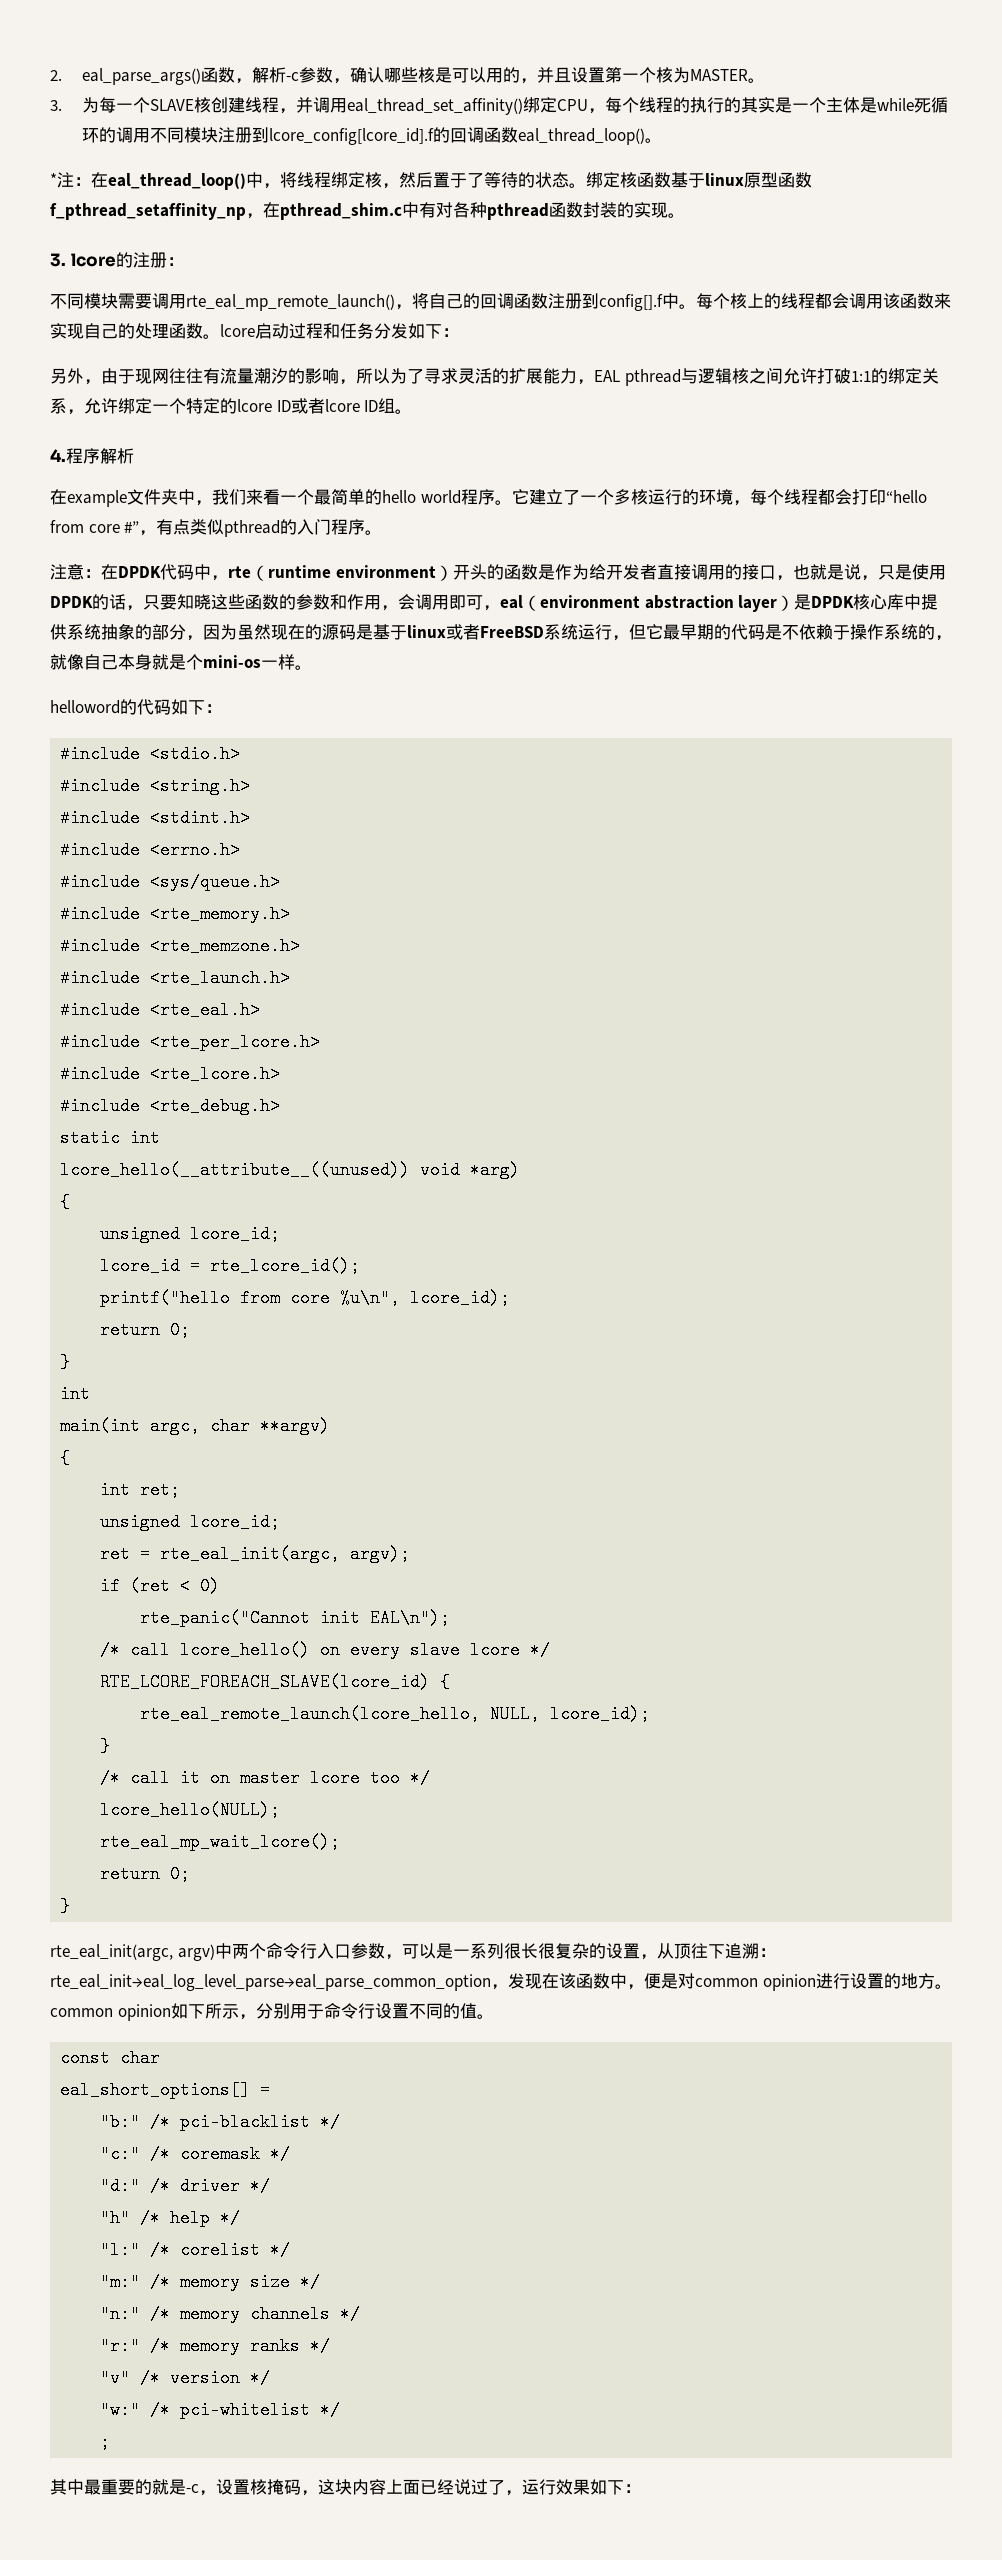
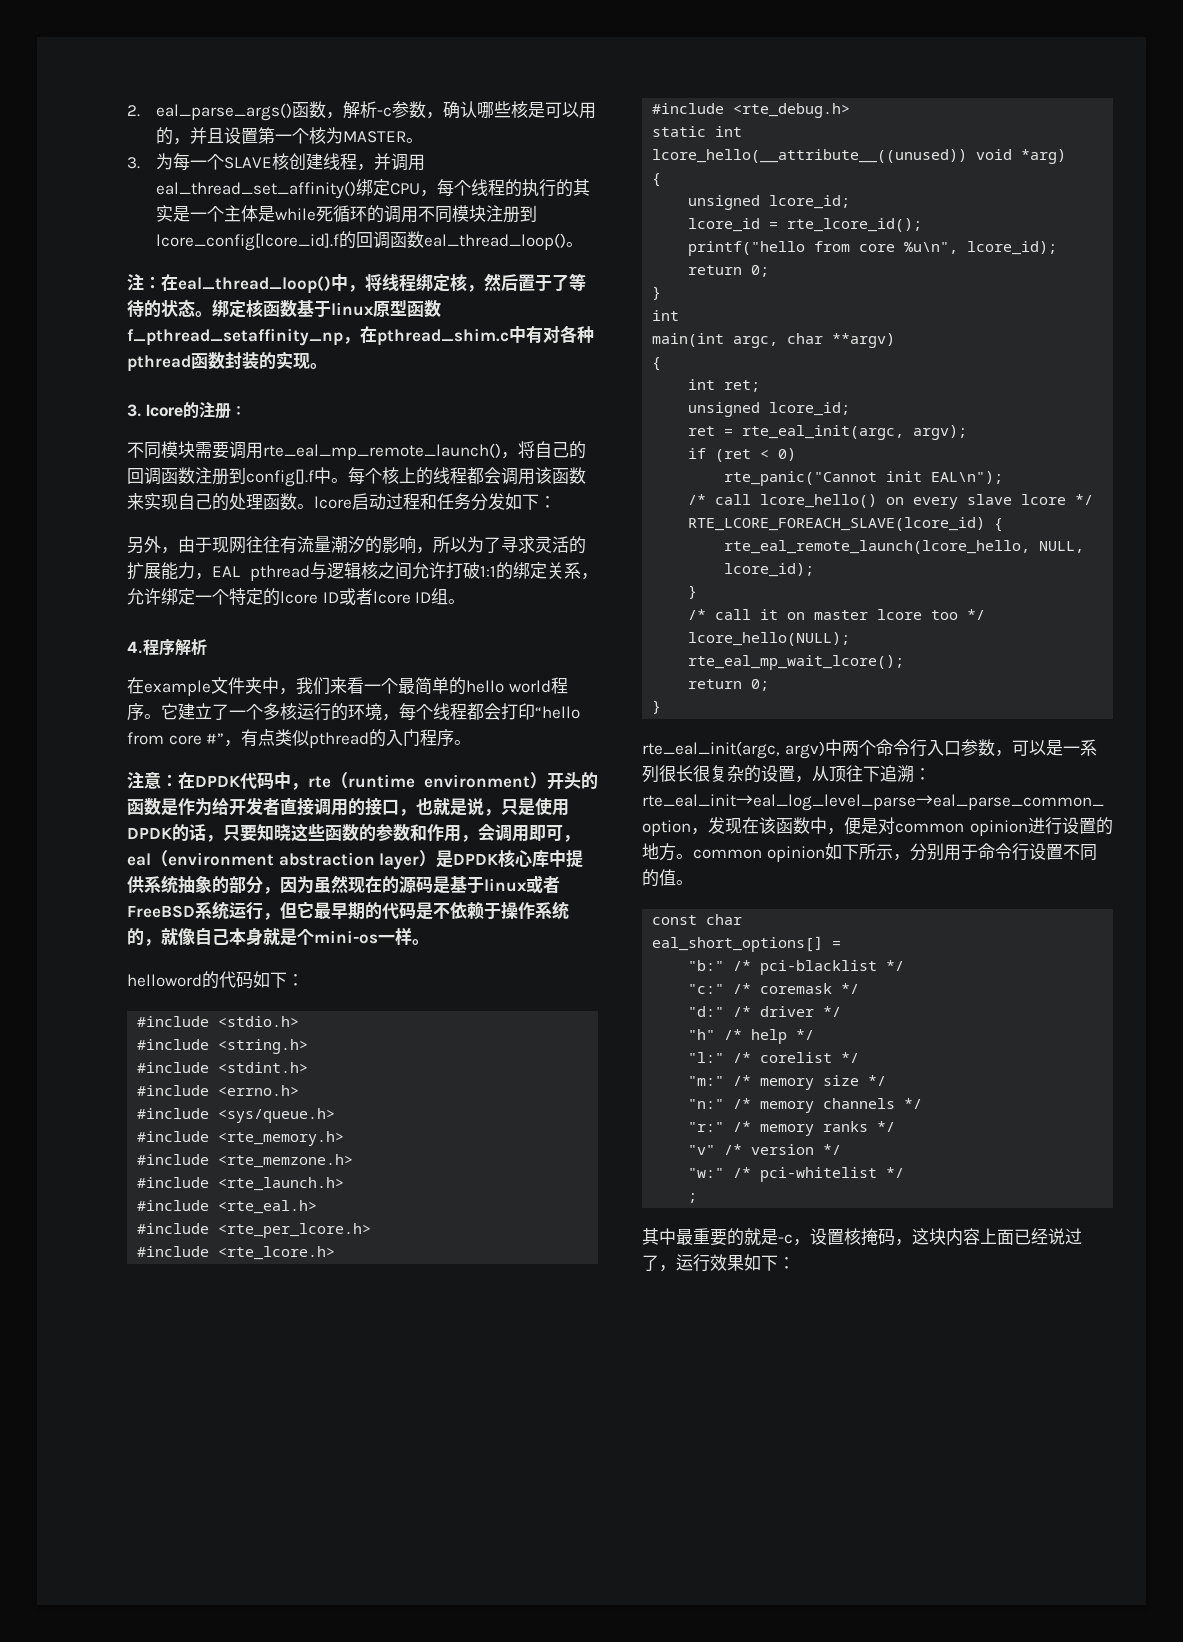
- *注：在eal_thread_loop()中，将线程绑定核，然后置于了等待的状态。
+ 注：在eal_thread_loop()中，将线程绑定核，然后置于了等待的状态。

